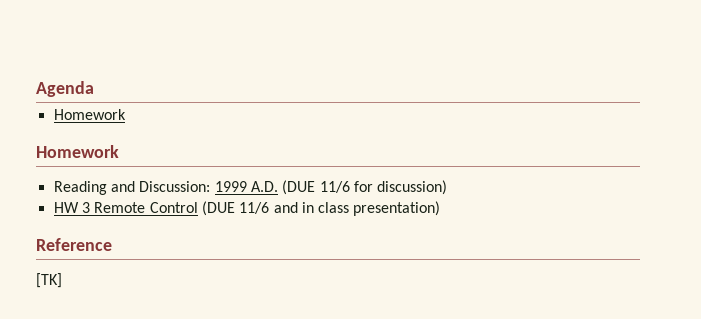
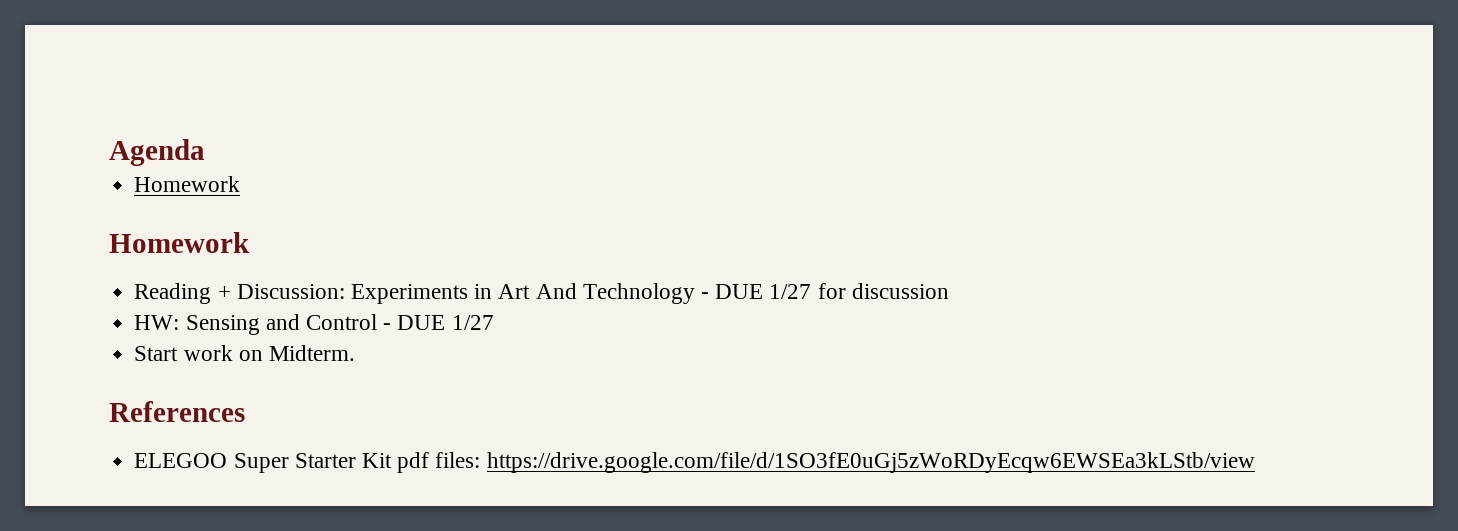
- Reading and Discussion: 1999 A.D. (DUE 11/6 for discussion)
- HW 3 Remote Control (DUE 11/6 and in class presentation)
- Reference
- [TK]
+ Reading + Discussion: Experiments in Art And Technology - DUE 1/27 for discussion
+ HW: Sensing and Control - DUE 1/27
+ Start work on Midterm.
+ References
+ ELEGOO Super Starter Kit pdf files: https://drive.google.com/file/d/1SO3fE0uGj5zWoRDyEcqw6EWSEa3kLStb/view

